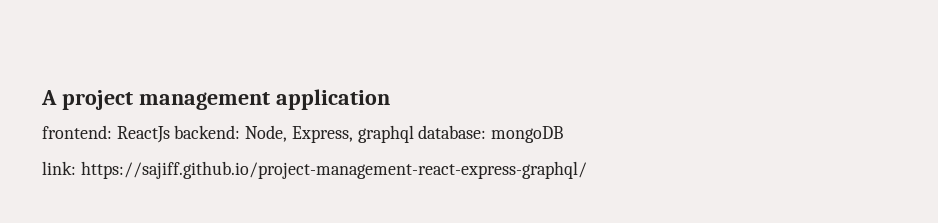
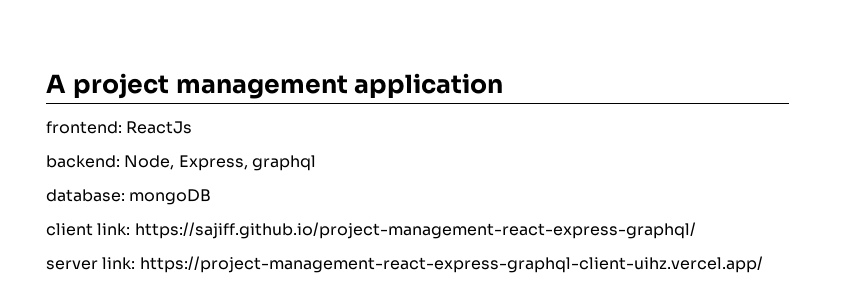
- frontend: ReactJs backend: Node, Express, graphql database: mongoDB
+ frontend: ReactJs
+ backend: Node, Express, graphql
+ database: mongoDB
- link: https://sajiff.github.io/project-management-react-express-graphql/
+ client link: https://sajiff.github.io/project-management-react-express-graphql/
+ server link: https://project-management-react-express-graphql-client-uihz.vercel.app/

